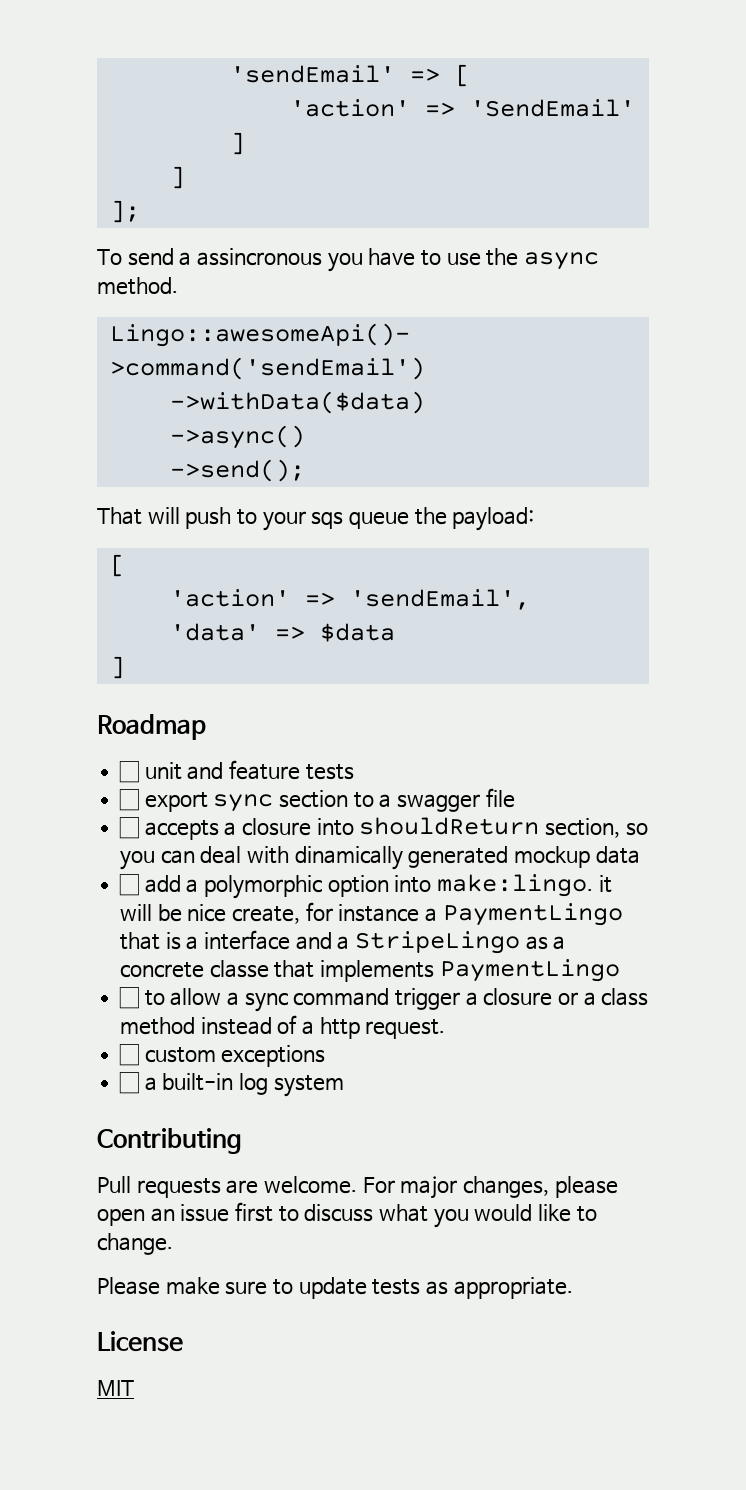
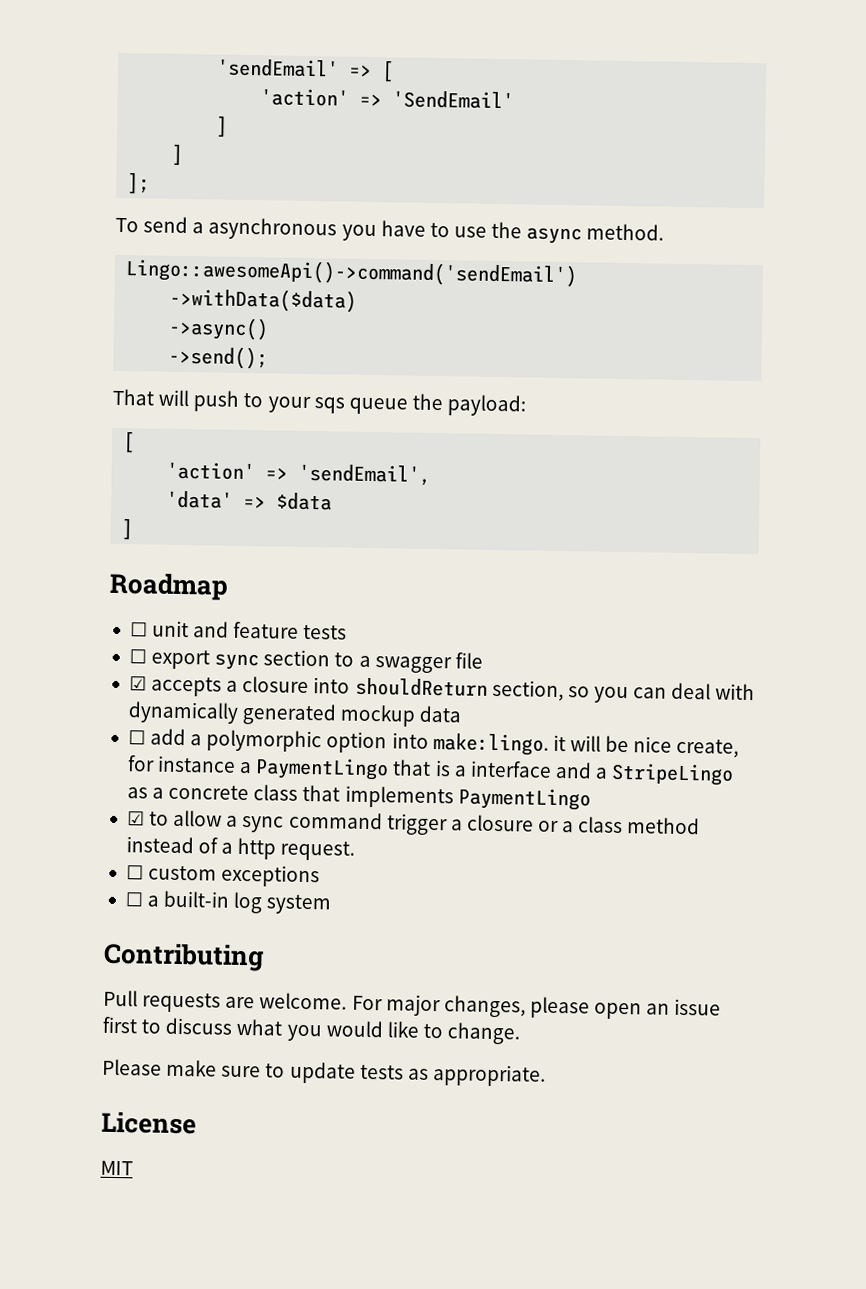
- To send a assincronous you have to use the async method.
+ To send a asynchronous you have to use the async method.
- ☐ accepts a closure into shouldReturn section, so you can deal with dinamically generated mockup data
+ ☑ accepts a closure into shouldReturn section, so you can deal with dynamically generated mockup data
- ☐ add a polymorphic option into make:lingo. it will be nice create, for instance a PaymentLingo that is a interface and a StripeLingo as a concrete classe that implements PaymentLingo
+ ☐ add a polymorphic option into make:lingo. it will be nice create, for instance a PaymentLingo that is a interface and a StripeLingo as a concrete class that implements PaymentLingo
- ☐ to allow a sync command trigger a closure or a class method instead of a http request.
+ ☑ to allow a sync command trigger a closure or a class method instead of a http request.

